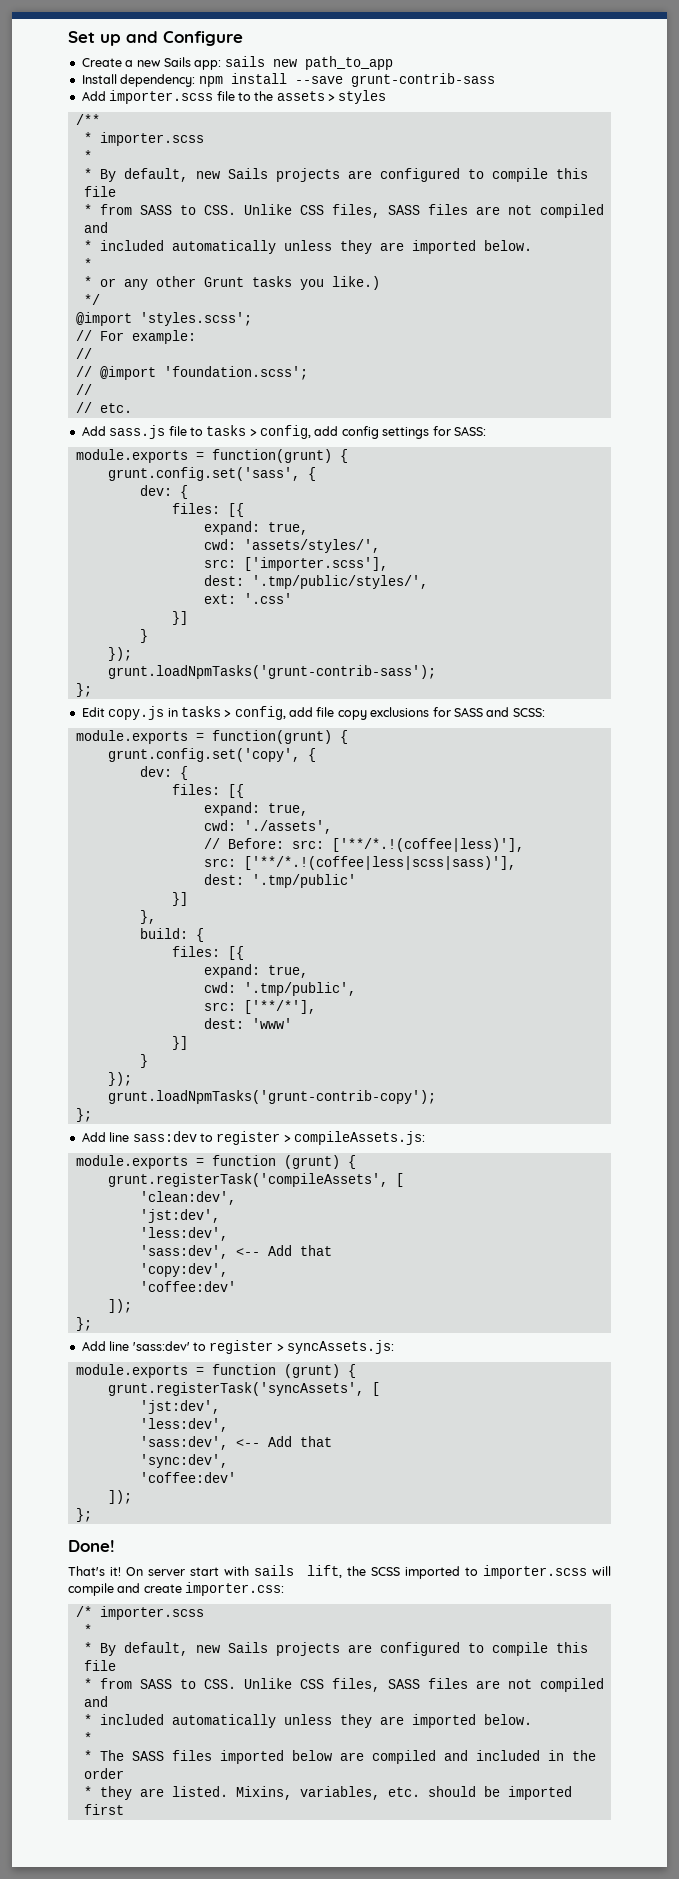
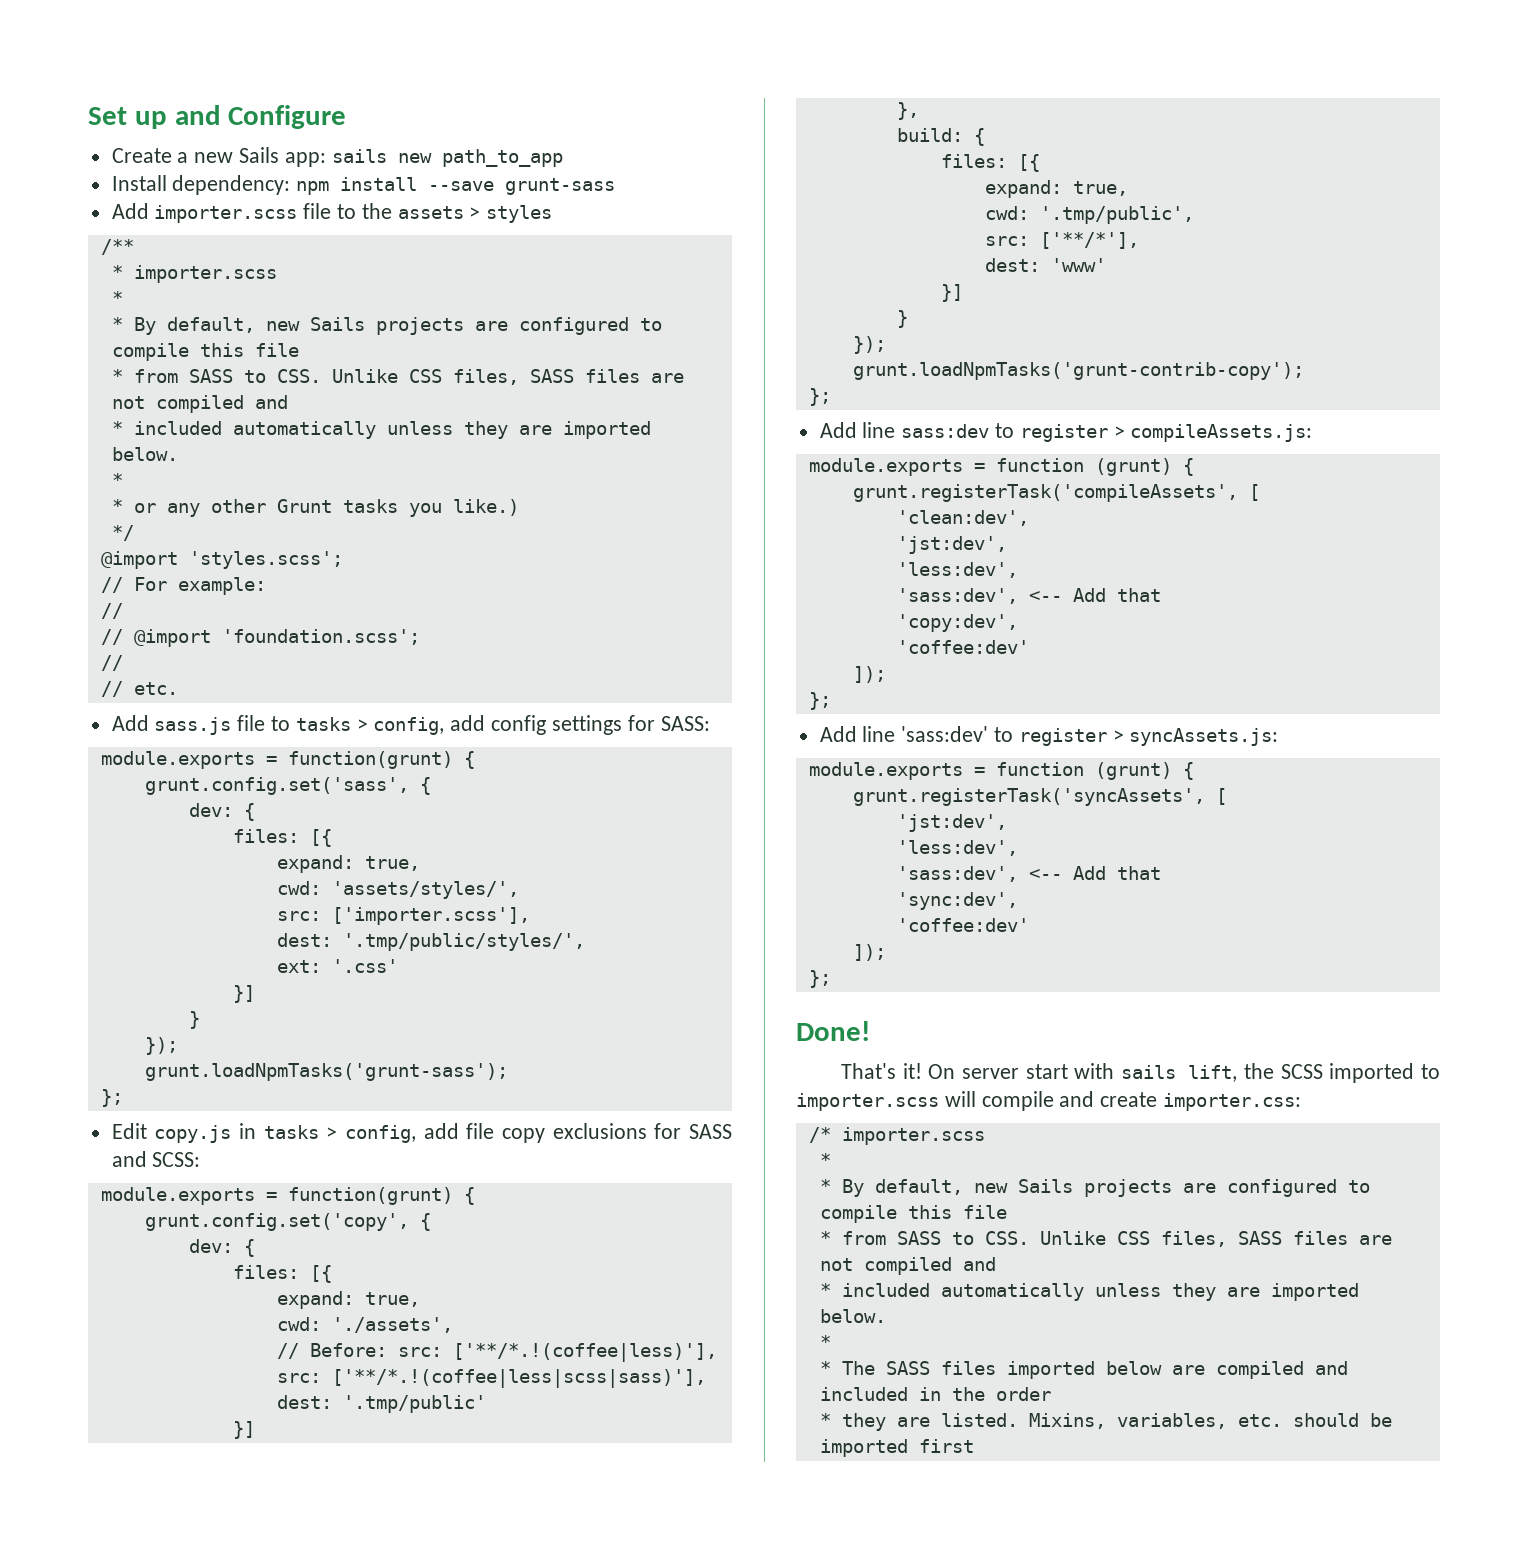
- Install dependency: npm install --save grunt-contrib-sass
+ Install dependency: npm install --save grunt-sass
- grunt.loadNpmTasks('grunt-contrib-sass');
+ grunt.loadNpmTasks('grunt-sass');

